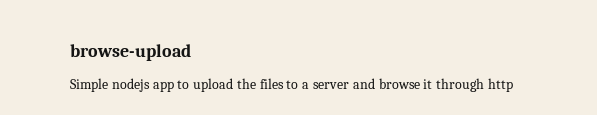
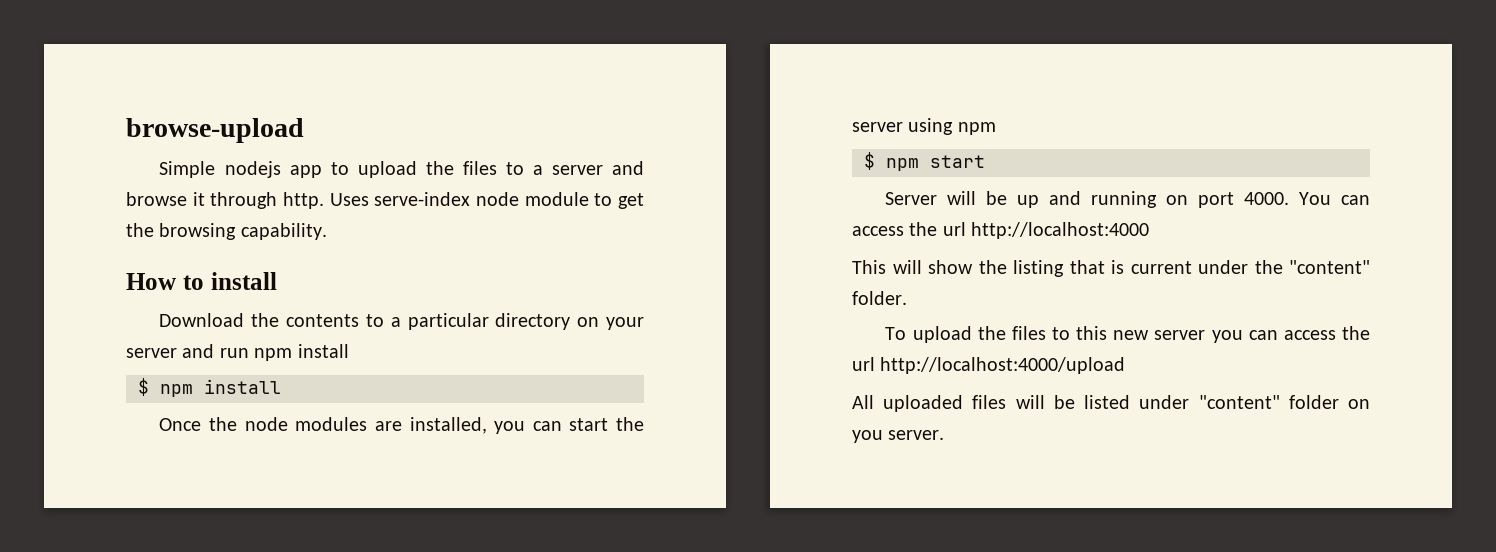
- Simple nodejs app to upload the files to a server and browse it through http
+ Simple nodejs app to upload the files to a server and browse it through http. Uses serve-index node module to get the browsing capability.
+ How to install
+ Download the contents to a particular directory on your server and run npm install
+ $ npm install
+ Once the node modules are installed, you can start the server using npm
+ $ npm start
+ Server will be up and running on port 4000. You can access the url http://localhost:4000
+ This will show the listing that is current under the "content" folder.
+ To upload the files to this new server you can access the url http://localhost:4000/upload
+ All uploaded files will be listed under "content" folder on you server.

